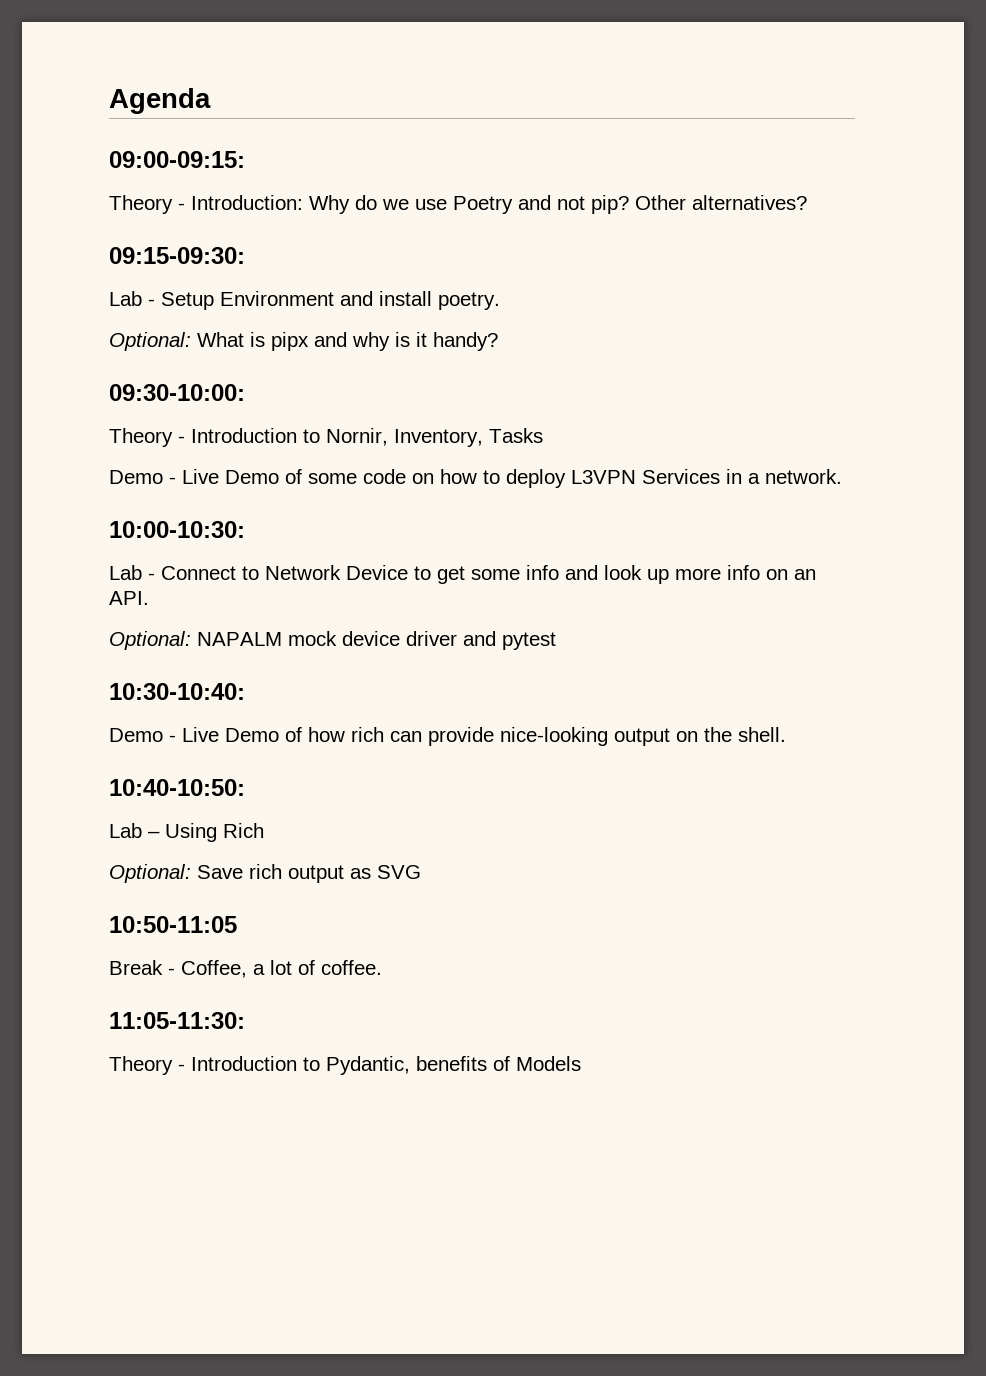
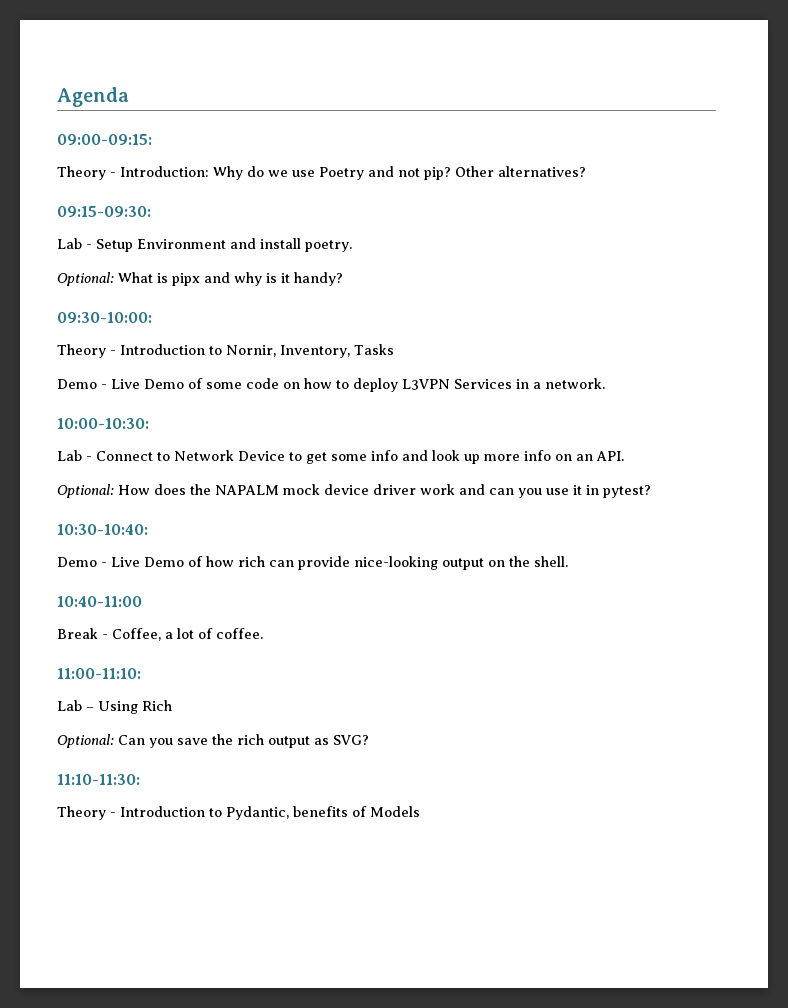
- Optional: NAPALM mock device driver and pytest
+ Optional: How does the NAPALM mock device driver work and can you use it in pytest?
- 10:40-10:50:
- Lab – Using Rich
- Optional: Save rich output as SVG
- 10:50-11:05
+ 10:40-11:00
- 11:05-11:30:
+ 11:00-11:10:
+ Lab – Using Rich
+ Optional: Can you save the rich output as SVG?
+ 11:10-11:30:

